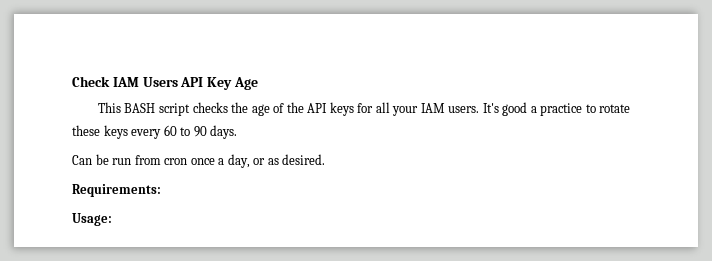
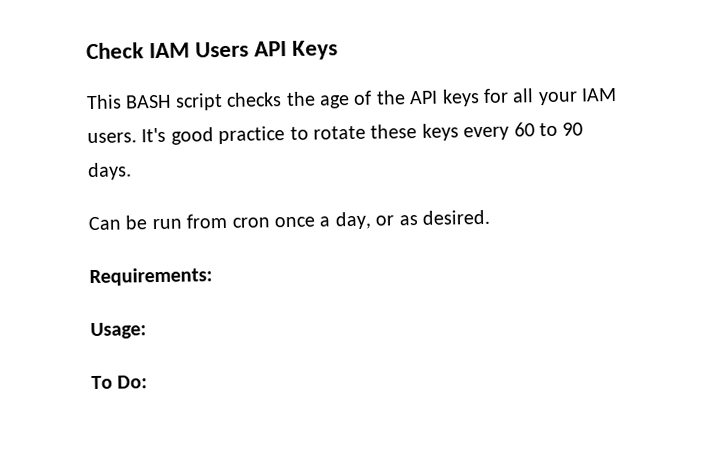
- Check IAM Users API Key Age
+ Check IAM Users API Keys
- It's good a practice to rotate these keys every 60 to 90 days.
+ It's good practice to rotate these keys every 60 to 90 days.
+ To Do:

